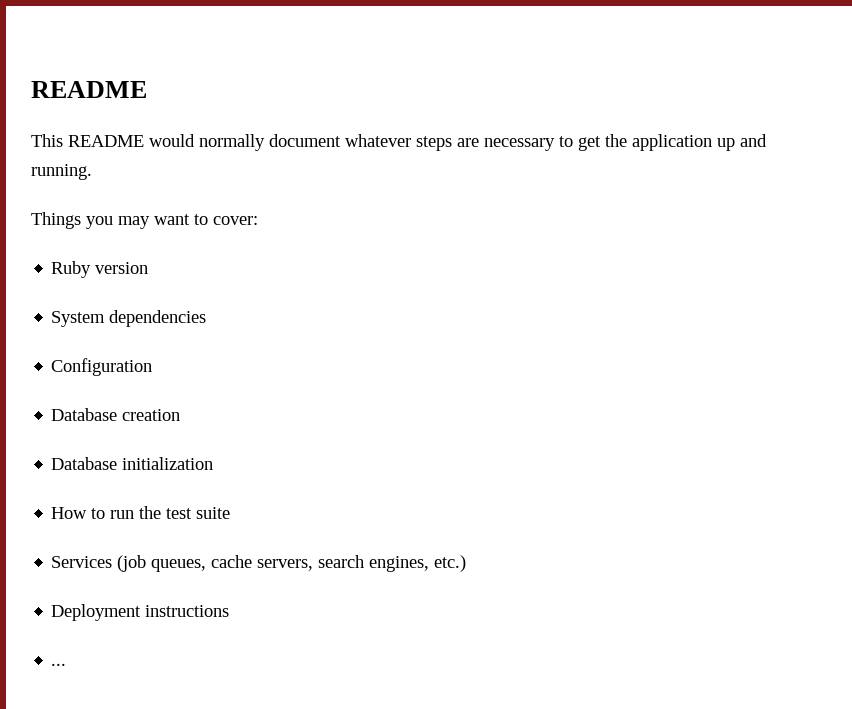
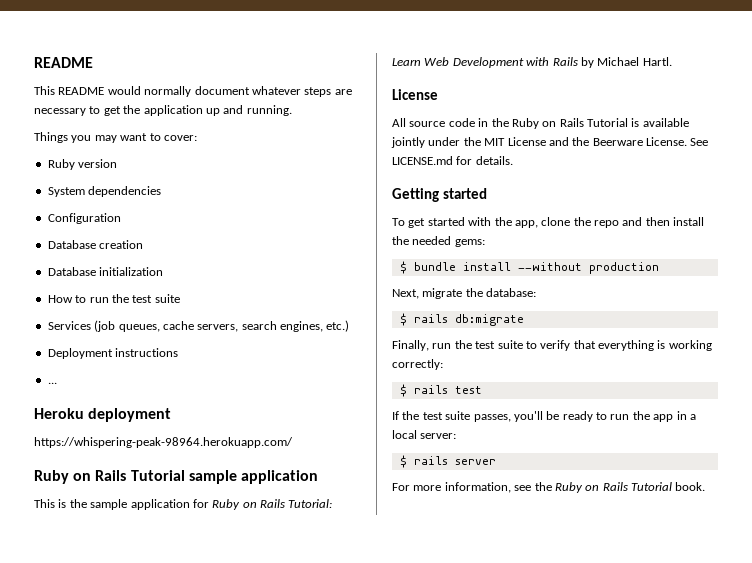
+ Heroku deployment
+ https://whispering-peak-98964.herokuapp.com/
+ Ruby on Rails Tutorial sample application
+ This is the sample application for Ruby on Rails Tutorial: Learn Web Development with Rails by Michael Hartl.
+ License
+ All source code in the Ruby on Rails Tutorial is available jointly under the MIT License and the Beerware License. See LICENSE.md for details.
+ Getting started
+ To get started with the app, clone the repo and then install the needed gems:
+ $ bundle install --without production
+ Next, migrate the database:
+ $ rails db:migrate
+ Finally, run the test suite to verify that everything is working correctly:
+ $ rails test
+ If the test suite passes, you'll be ready to run the app in a local server:
+ $ rails server
+ For more information, see the Ruby on Rails Tutorial book.

